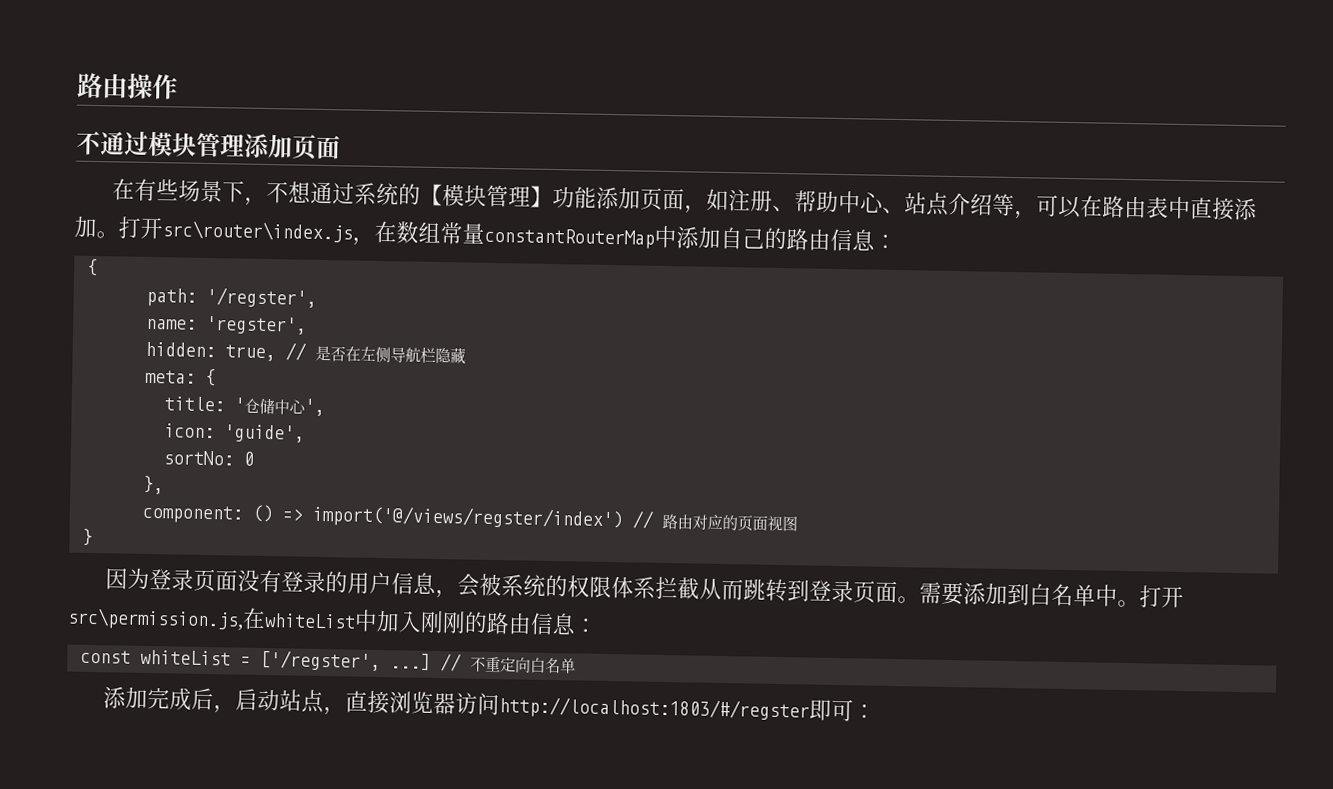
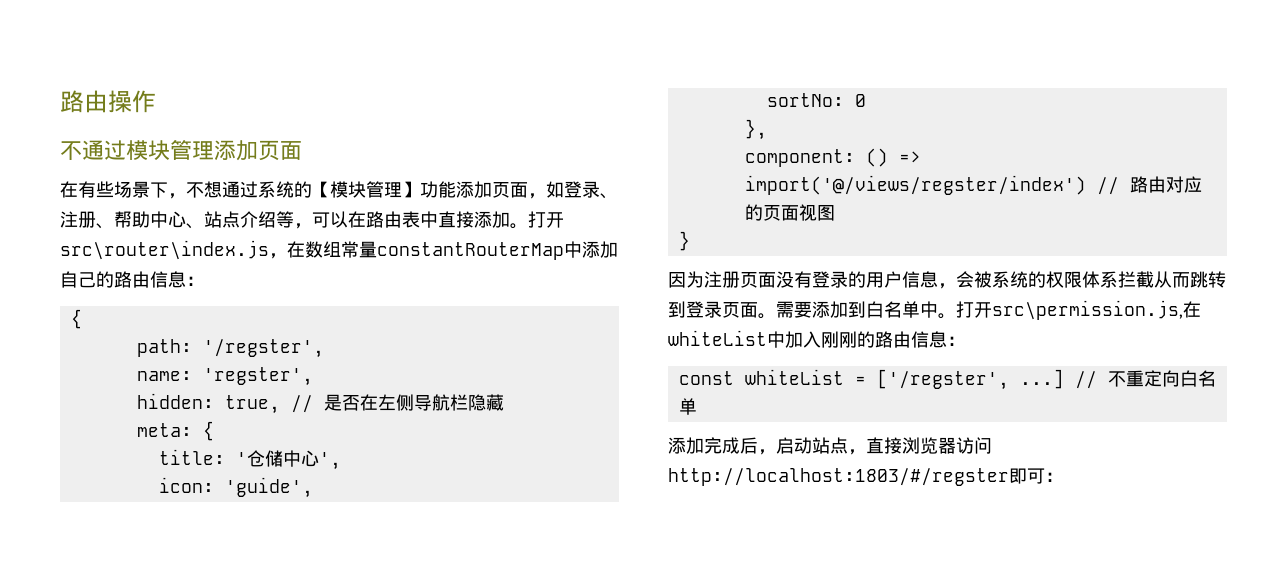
- 在有些场景下，不想通过系统的【模块管理】功能添加页面，如注册、帮助中心、站点介绍等，可以在路由表中直接添加。
+ 在有些场景下，不想通过系统的【模块管理】功能添加页面，如登录、注册、帮助中心、站点介绍等，可以在路由表中直接添加。
- 因为登录页面没有登录的用户信息，会被系统的权限体系拦截从而跳转到登录页面。
+ 因为注册页面没有登录的用户信息，会被系统的权限体系拦截从而跳转到登录页面。

